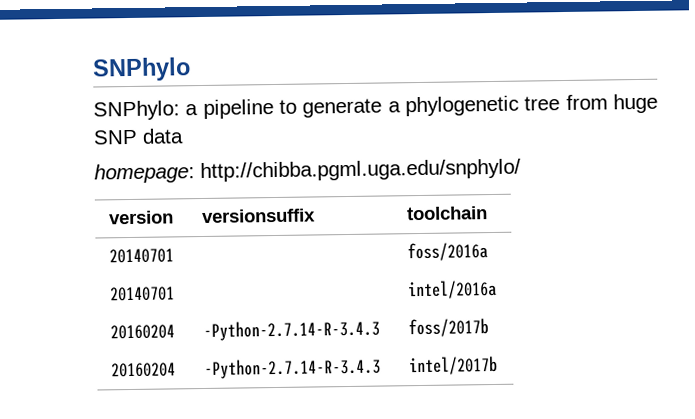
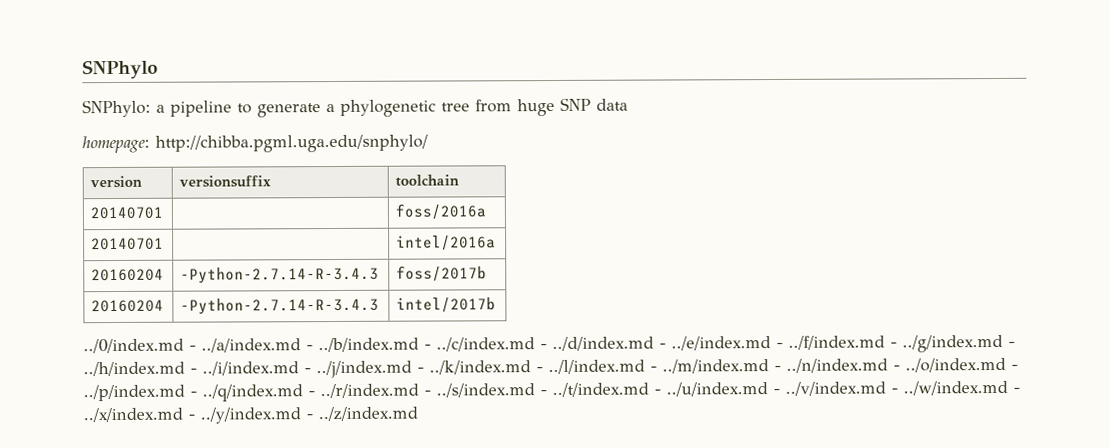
+ ../0/index.md - ../a/index.md - ../b/index.md - ../c/index.md - ../d/index.md - ../e/index.md - ../f/index.md - ../g/index.md - ../h/index.md - ../i/index.md - ../j/index.md - ../k/index.md - ../l/index.md - ../m/index.md - ../n/index.md - ../o/index.md - ../p/index.md - ../q/index.md - ../r/index.md - ../s/index.md - ../t/index.md - ../u/index.md - ../v/index.md - ../w/index.md - ../x/index.md - ../y/index.md - ../z/index.md

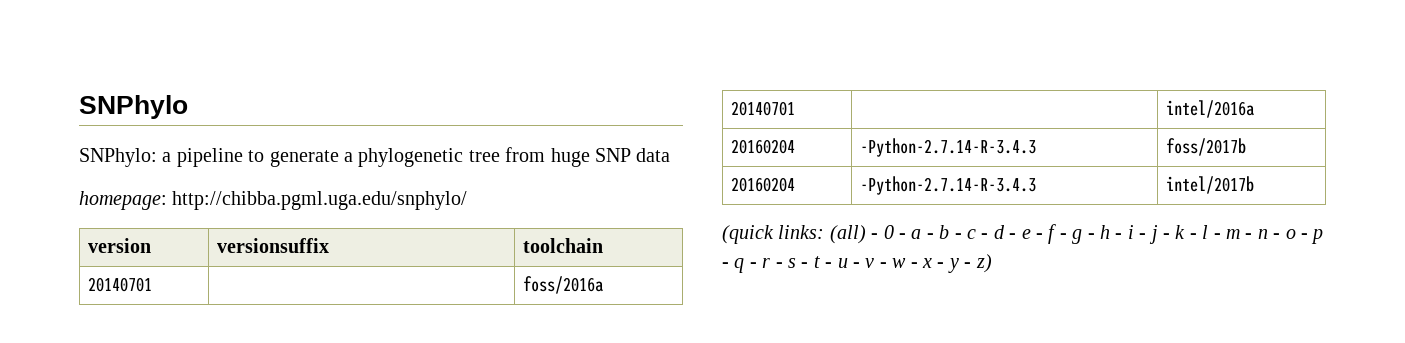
- ../0/index.md - ../a/index.md - ../b/index.md - ../c/index.md - ../d/index.md - ../e/index.md - ../f/index.md - ../g/index.md - ../h/index.md - ../i/index.md - ../j/index.md - ../k/index.md - ../l/index.md - ../m/index.md - ../n/index.md - ../o/index.md - ../p/index.md - ../q/index.md - ../r/index.md - ../s/index.md - ../t/index.md - ../u/index.md - ../v/index.md - ../w/index.md - ../x/index.md - ../y/index.md - ../z/index.md
+ (quick links: (all) - 0 - a - b - c - d - e - f - g - h - i - j - k - l - m - n - o - p - q - r - s - t - u - v - w - x - y - z)

